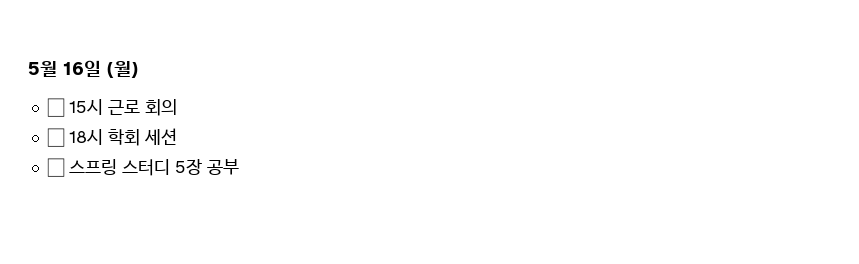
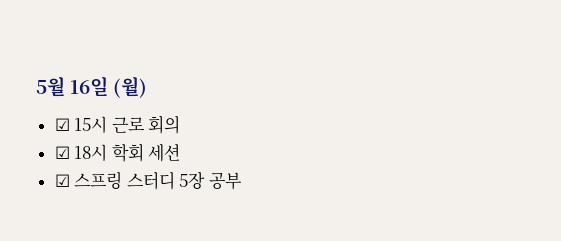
- ☐ 15시 근로 회의
+ ☑ 15시 근로 회의
- ☐ 18시 학회 세션
+ ☑ 18시 학회 세션
- ☐ 스프링 스터디 5장 공부
+ ☑ 스프링 스터디 5장 공부

